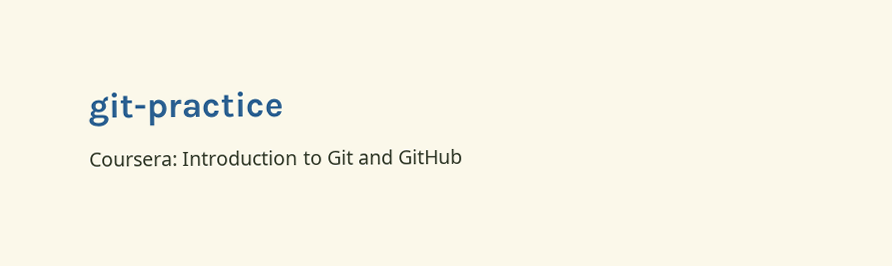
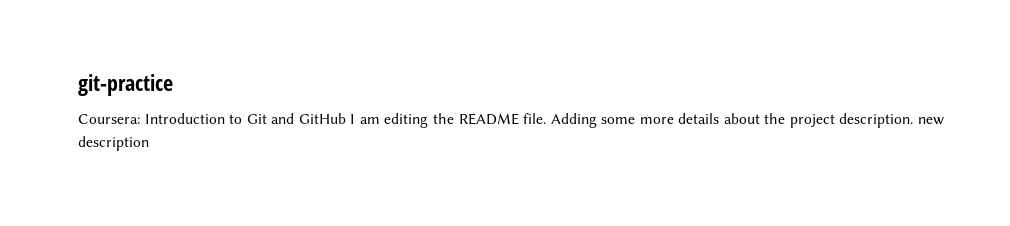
- Coursera: Introduction to Git and GitHub
+ Coursera: Introduction to Git and GitHub I am editing the README file. Adding some more details about the project description. new description

